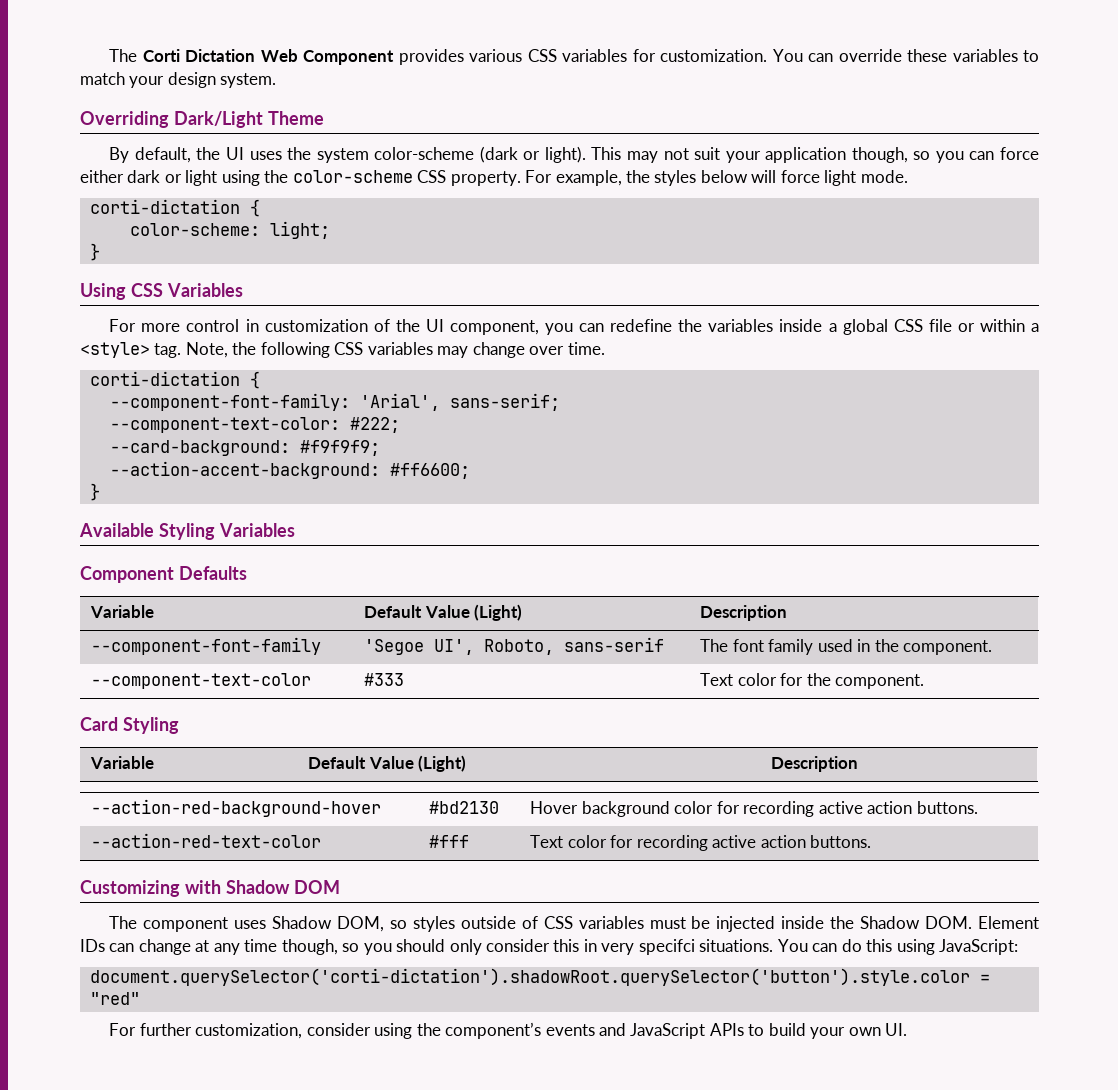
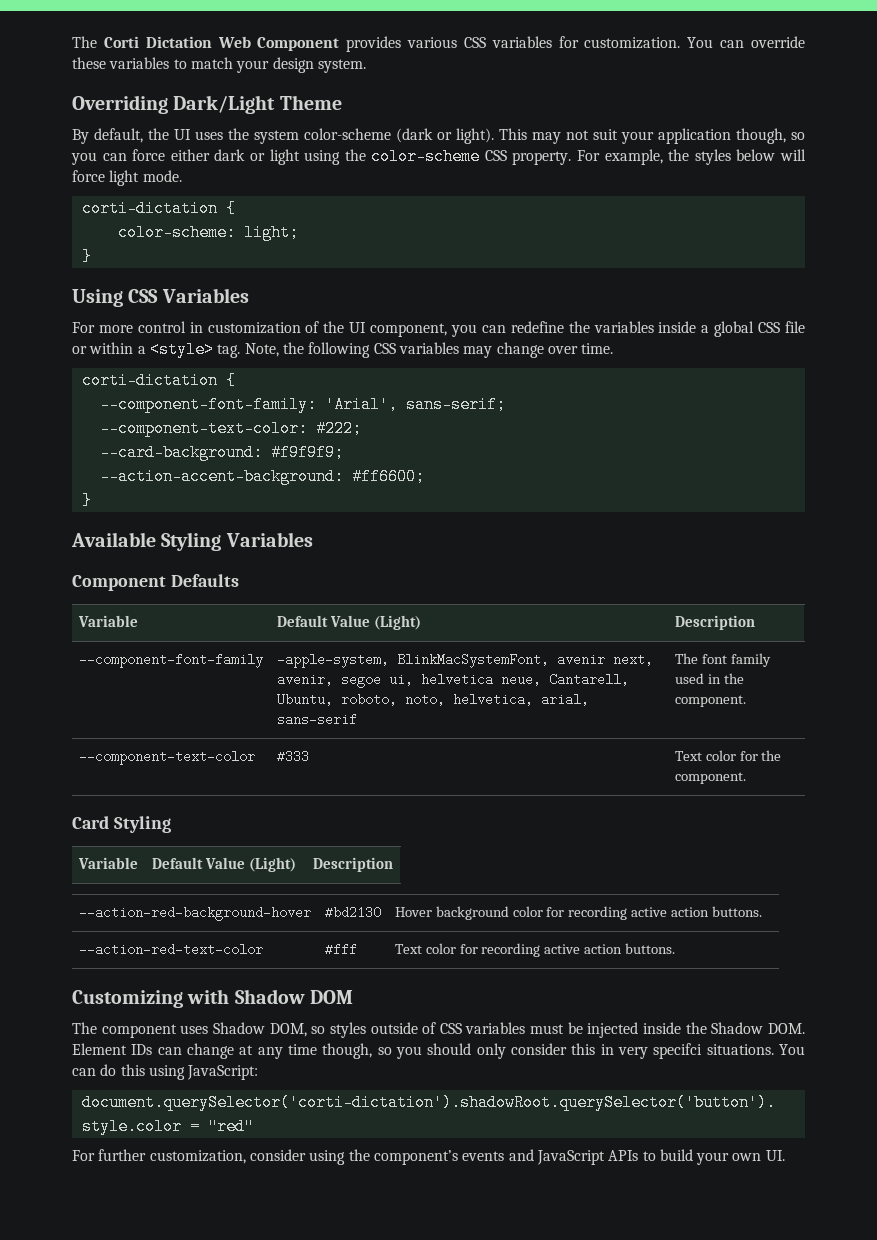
- --component-font-family | 'Segoe UI', Roboto, sans-serif | The font family used in the component.
+ --component-font-family | -apple-system, BlinkMacSystemFont, avenir next, avenir, segoe ui, helvetica neue, Cantarell, Ubuntu, roboto, noto, helvetica, arial, sans-serif | The font family used in the component.

